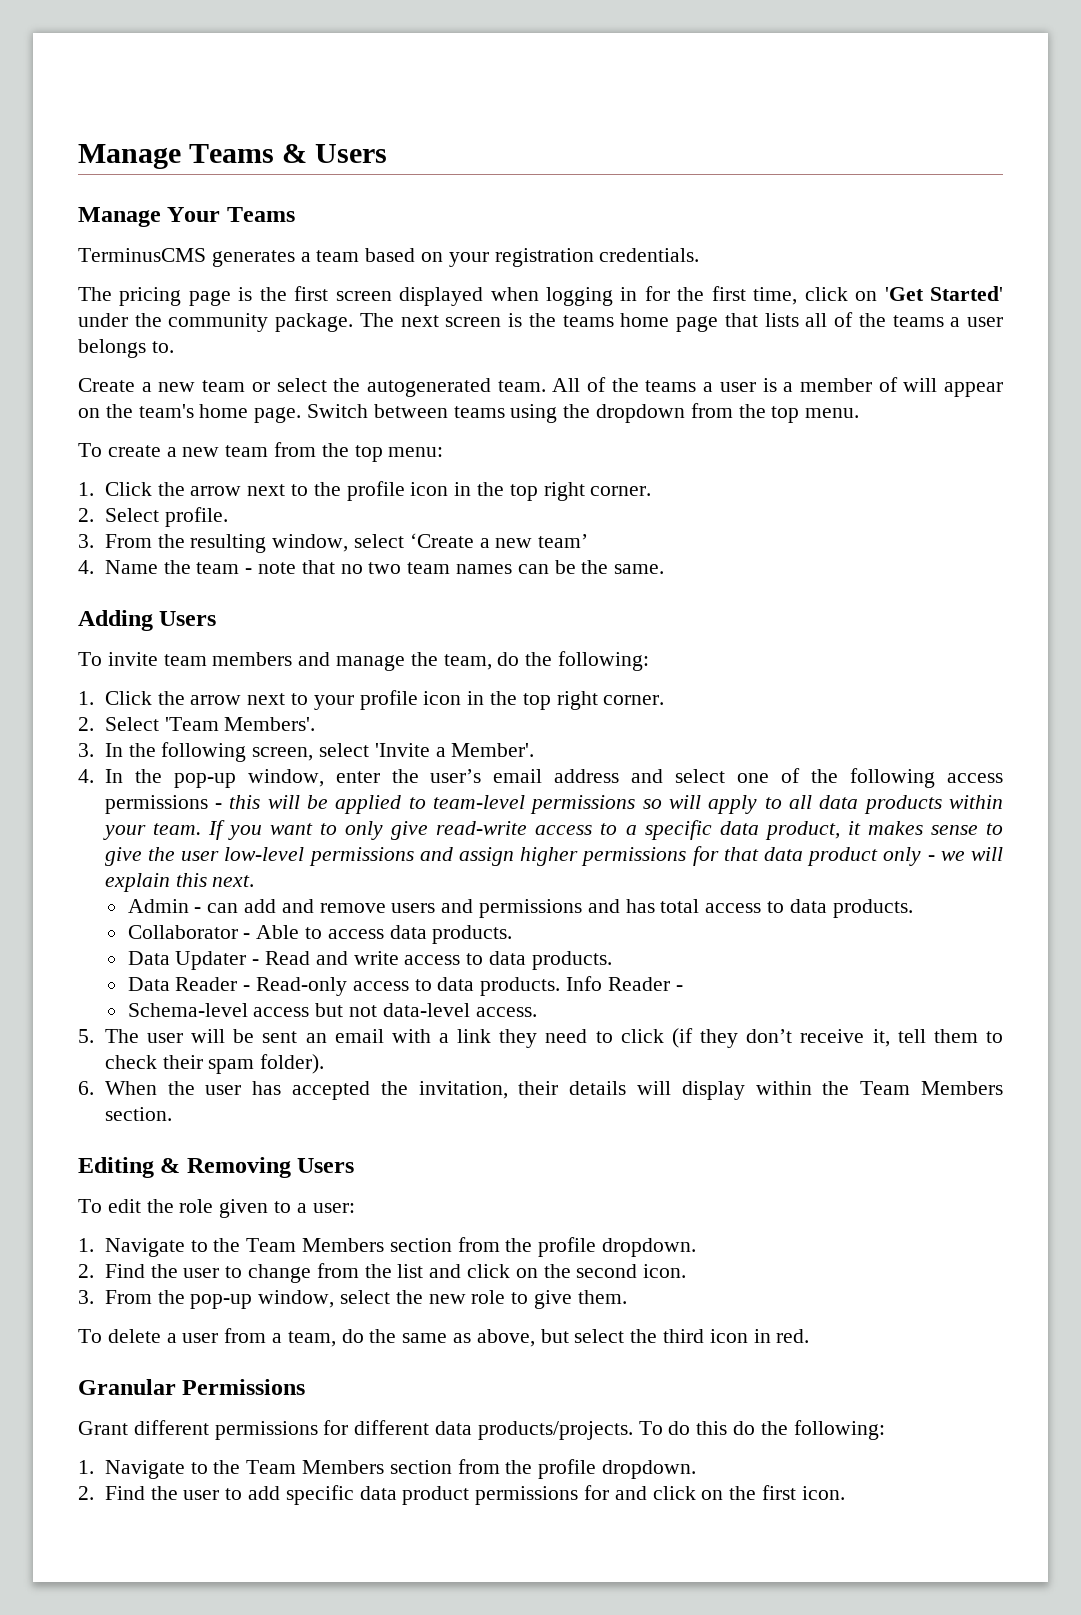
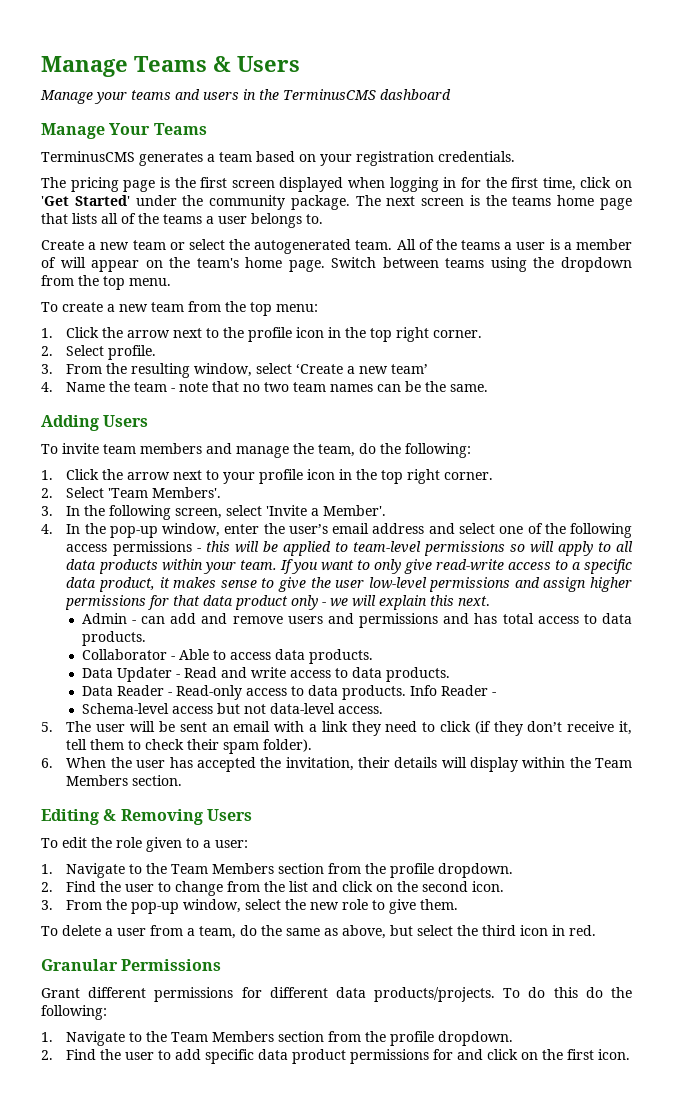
+ Manage your teams and users in the TerminusCMS dashboard

